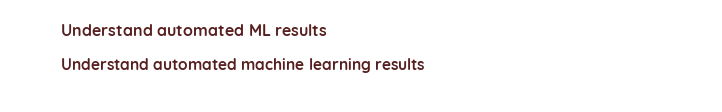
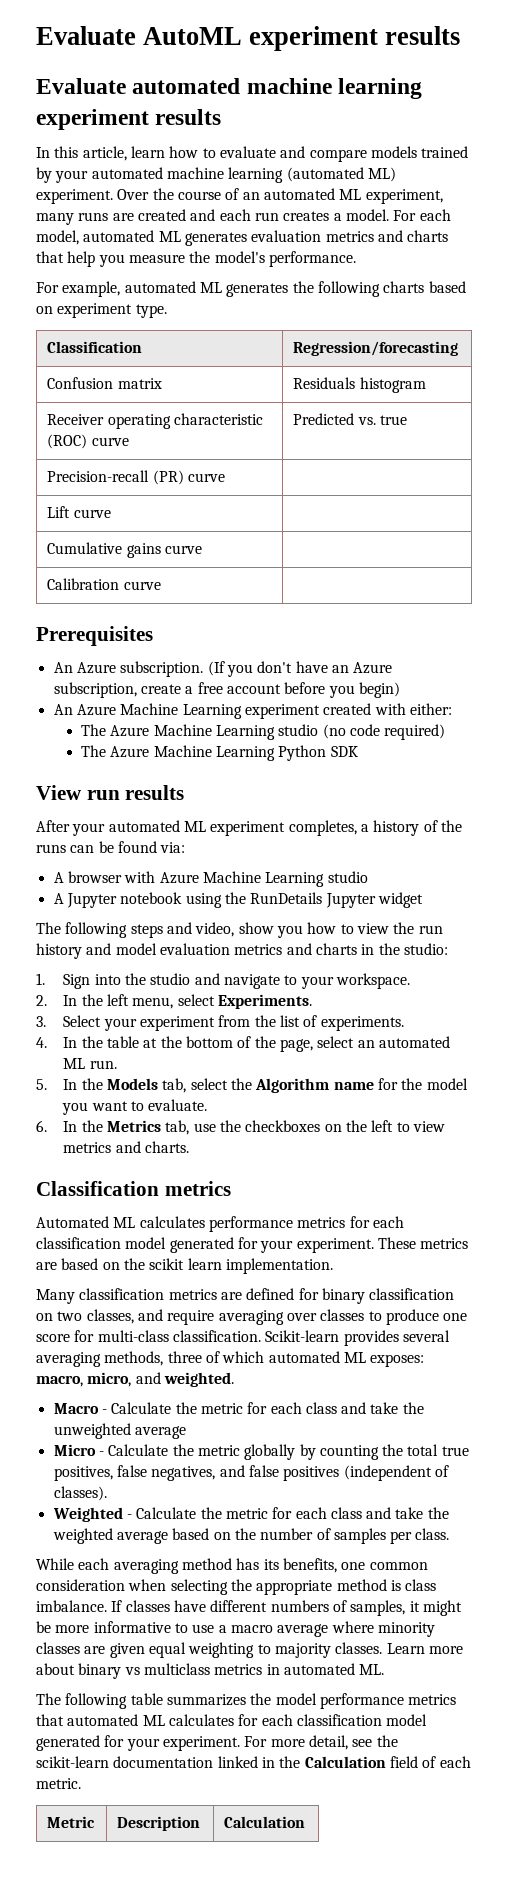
- Understand automated ML results
- Understand automated machine learning results
+ Evaluate AutoML experiment results
+ Evaluate automated machine learning experiment results
+ In this article, learn how to evaluate and compare models trained by your automated machine learning (automated ML) experiment. Over the course of an automated ML experiment, many runs are created and each run creates a model. For each model, automated ML generates evaluation metrics and charts that help you measure the model's performance.
+ For example, automated ML generates the following charts based on experiment type.
+ Classification | Regression/forecasting
+ Confusion matrix | Residuals histogram
+ Receiver operating characteristic (ROC) curve | Predicted vs. true
+ Precision-recall (PR) curve |
+ Lift curve |
+ Cumulative gains curve |
+ Calibration curve |
+ Prerequisites
+ An Azure subscription. (If you don't have an Azure subscription, create a free account before you begin)
+ An Azure Machine Learning experiment created with either:
+ The Azure Machine Learning studio (no code required)
+ The Azure Machine Learning Python SDK
+ View run results
+ After your automated ML experiment completes, a history of the runs can be found via:
+ A browser with Azure Machine Learning studio
+ A Jupyter notebook using the RunDetails Jupyter widget
+ The following steps and video, show you how to view the run history and model evaluation metrics and charts in the studio:
+ 1. Sign into the studio and navigate to your workspace.
+ 2. In the left menu, select Experiments.
+ 3. Select your experiment from the list of experiments.
+ 4. In the table at the bottom of the page, select an automated ML run.
+ 5. In the Models tab, select the Algorithm name for the model you want to evaluate.
+ 6. In the Metrics tab, use the checkboxes on the left to view metrics and charts.
+ Classification metrics
+ Automated ML calculates performance metrics for each classification model generated for your experiment. These metrics are based on the scikit learn implementation.
+ Many classification metrics are defined for binary classification on two classes, and require averaging over classes to produce one score for multi-class classification. Scikit-learn provides several averaging methods, three of which automated ML exposes: macro, micro, and weighted.
+ Macro - Calculate the metric for each class and take the unweighted average
+ Micro - Calculate the metric globally by counting the total true positives, false negatives, and false positives (independent of classes).
+ Weighted - Calculate the metric for each class and take the weighted average based on the number of samples per class.
+ While each averaging method has its benefits, one common consideration when selecting the appropriate method is class imbalance. If classes have different numbers of samples, it might be more informative to use a macro average where minority classes are given equal weighting to majority classes. Learn more about binary vs multiclass metrics in automated ML.
+ The following table summarizes the model performance metrics that automated ML calculates for each classification model generated for your experiment. For more detail, see the scikit-learn documentation linked in the Calculation field of each metric.
+ Metric | Description | Calculation

